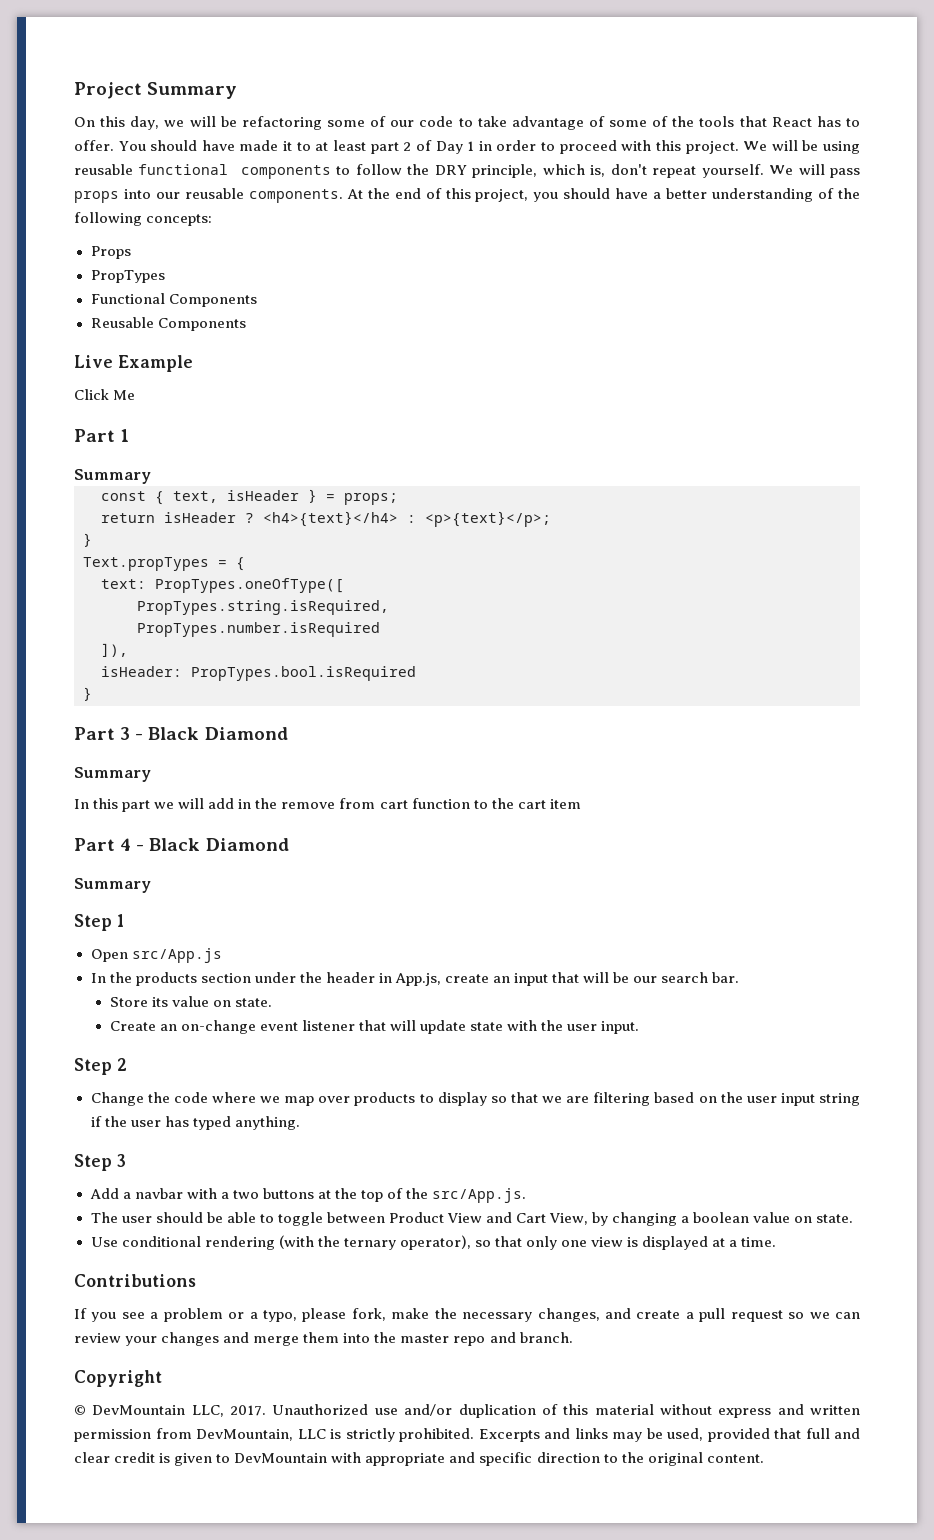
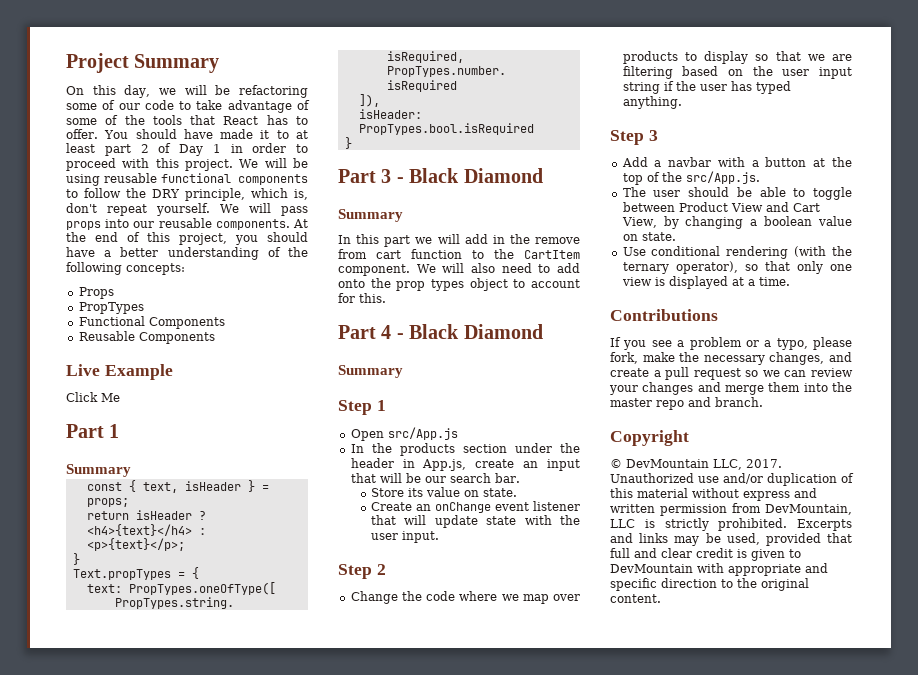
- In this part we will add in the remove from cart function to the cart item
+ In this part we will add in the remove from cart function to the CartItem component. We will also need to add onto the prop types object to account for this.
- Create an on-change event listener that will update state with the user input.
+ Create an onChange event listener that will update state with the user input.
- Add a navbar with a two buttons at the top of the src/App.js.
+ Add a navbar with a button at the top of the src/App.js.

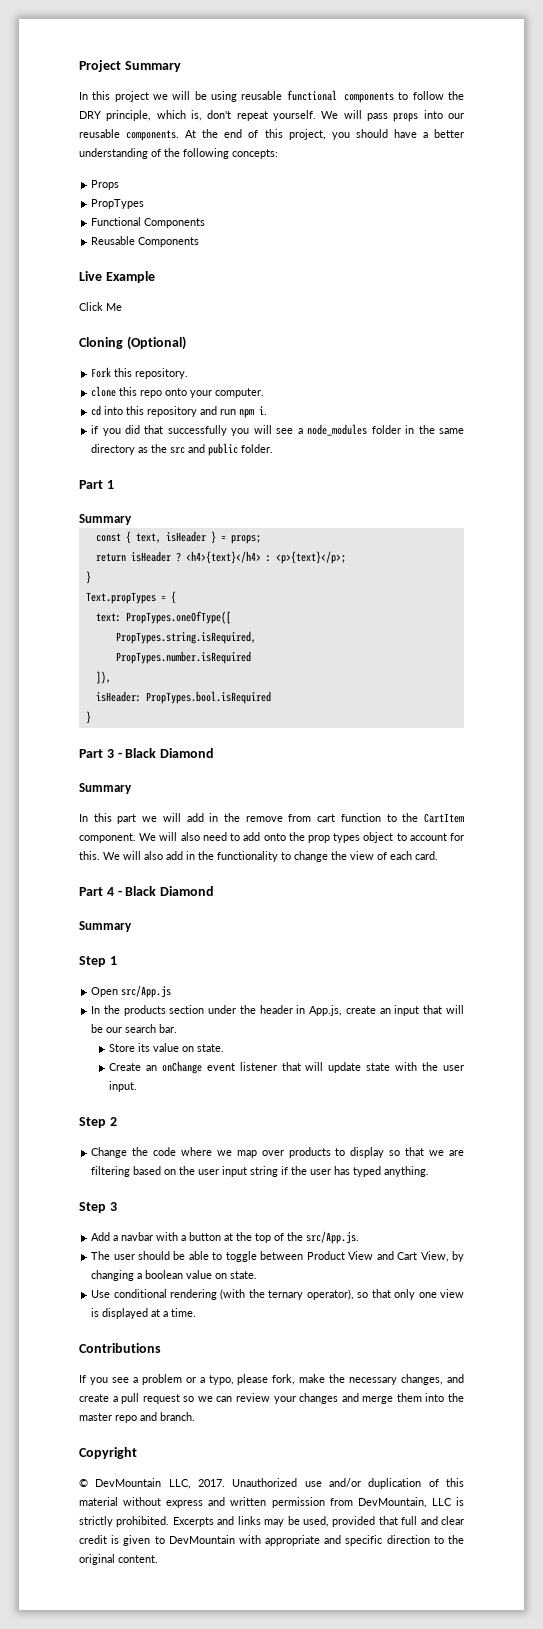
- On this day, we will be refactoring some of our code to take advantage of some of the tools that React has to offer. You should have made it to at least part 2 of Day 1 in order to proceed with this project. We will be using reusable functional components to follow the DRY principle, which is, don't repeat yourself.
+ In this project we will be using reusable functional components to follow the DRY principle, which is, don't repeat yourself.
+ Cloning (Optional)
+ Fork this repository.
+ clone this repo onto your computer.
+ cd into this repository and run npm i.
+ if you did that successfully you will see a node_modules folder in the same directory as the src and public folder.
+ We will also add in the functionality to change the view of each card.

